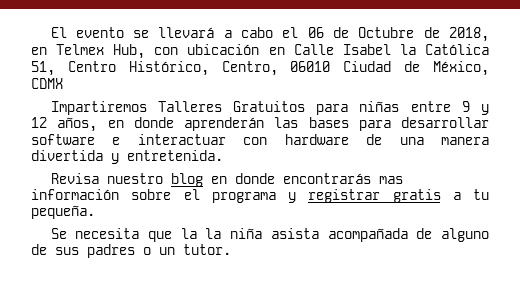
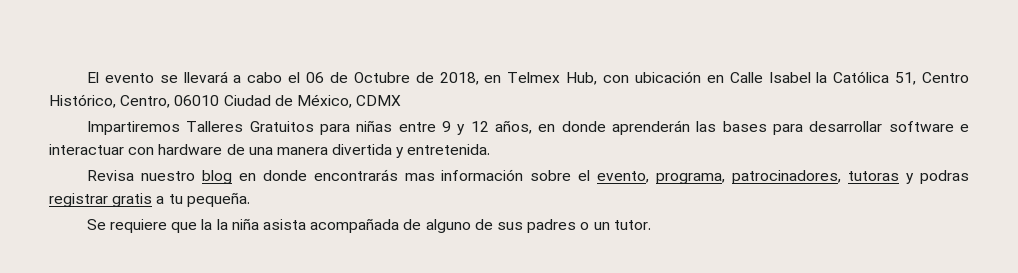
- Revisa nuestro blog en donde encontrarás mas información sobre el programa y registrar gratis a tu pequeña.
+ Revisa nuestro blog en donde encontrarás mas información sobre el evento, programa, patrocinadores, tutoras y podras registrar gratis a tu pequeña.
- Se necesita que la la niña asista acompañada de alguno de sus padres o un tutor.
+ Se requiere que la la niña asista acompañada de alguno de sus padres o un tutor.

